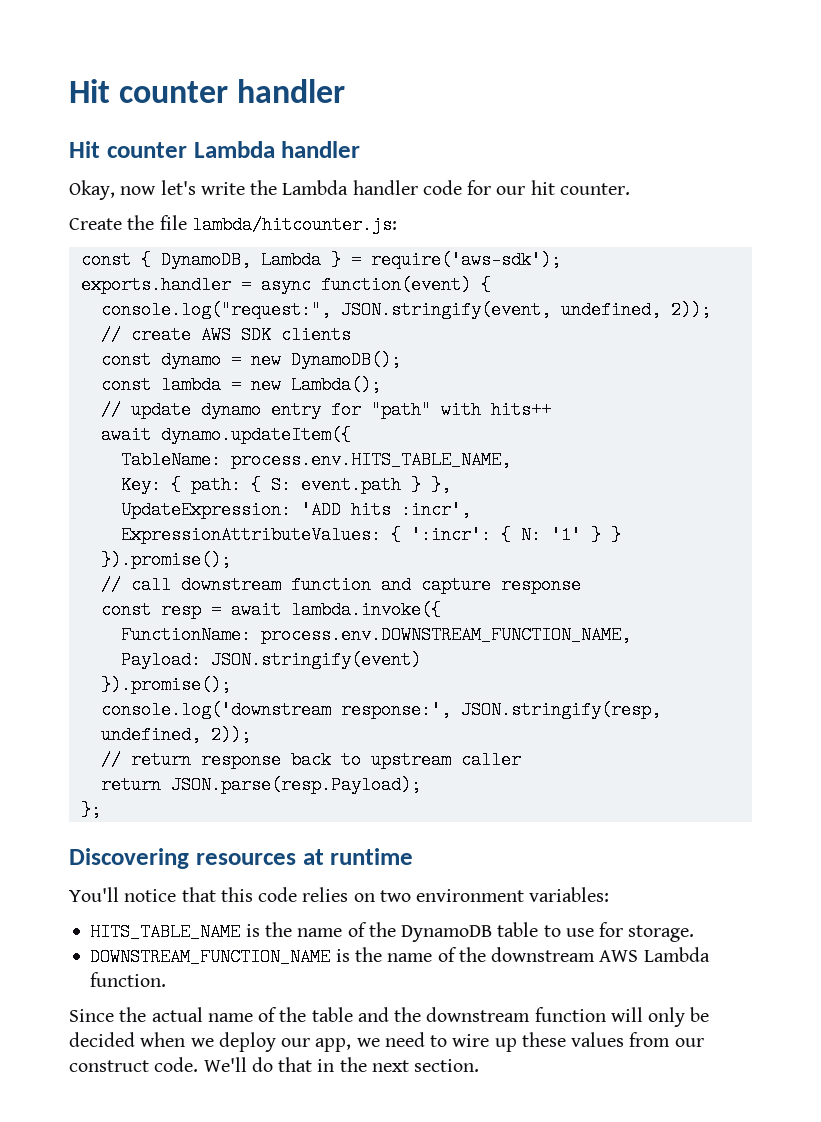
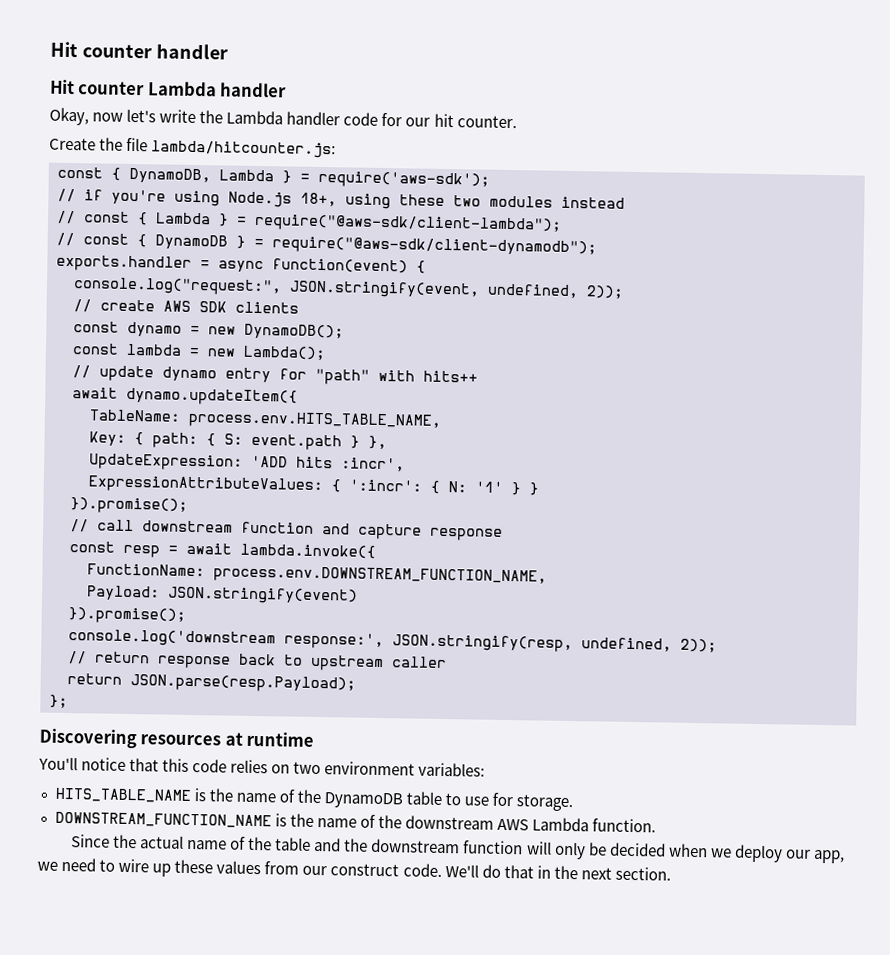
+ // if you're using Node.js 18+, using these two modules instead
+ // const { Lambda } = require("@aws-sdk/client-lambda");
+ // const { DynamoDB } = require("@aws-sdk/client-dynamodb");

